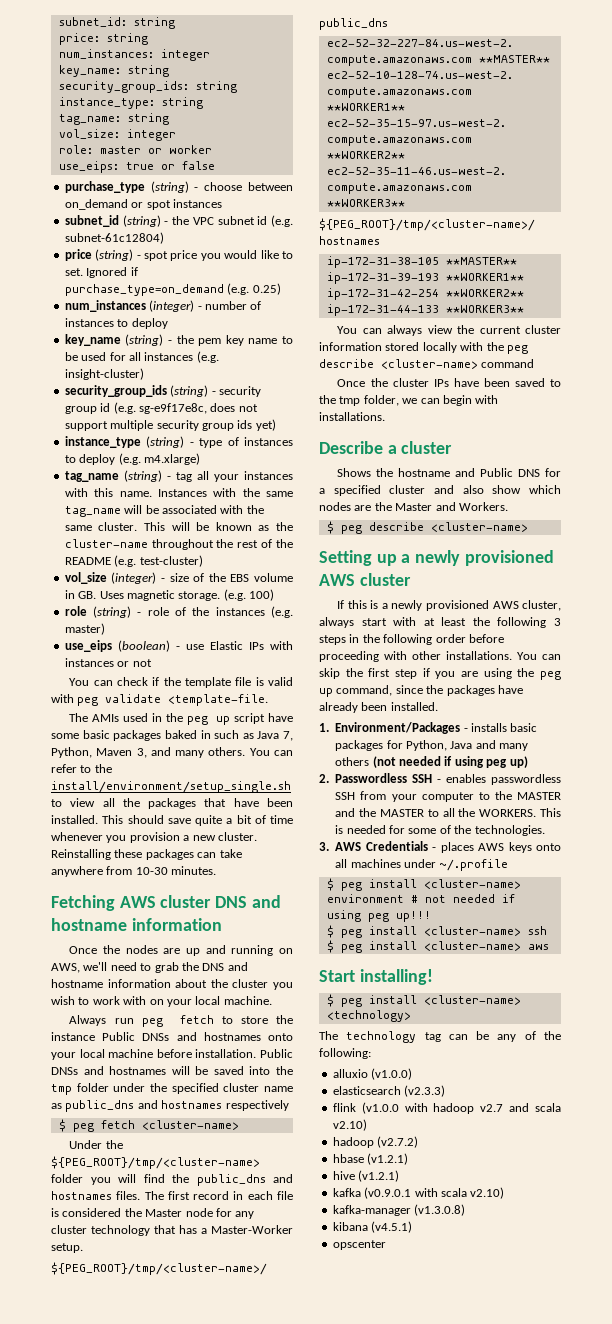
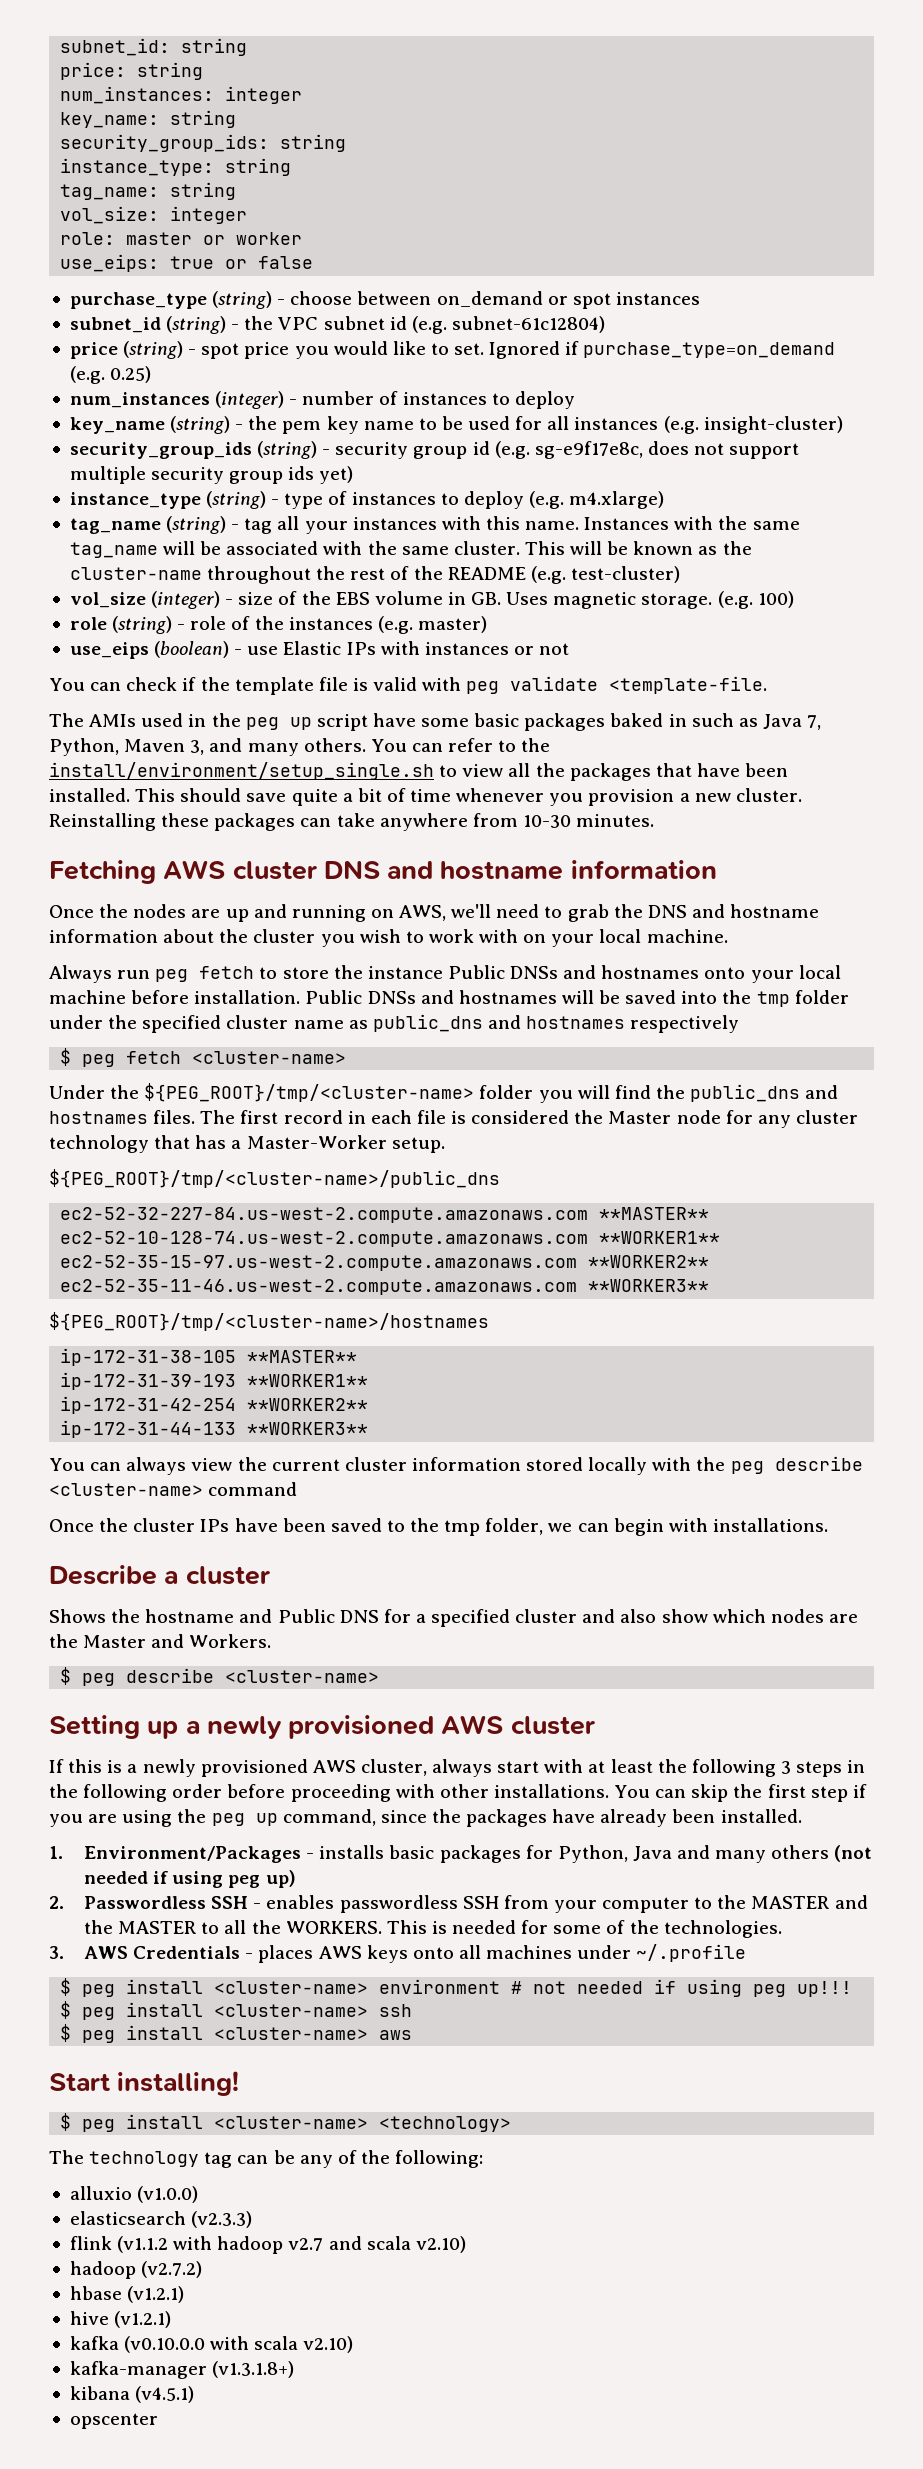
- flink (v1.0.0 with hadoop v2.7 and scala v2.10)
+ flink (v1.1.2 with hadoop v2.7 and scala v2.10)
- kafka (v0.9.0.1 with scala v2.10)
+ kafka (v0.10.0.0 with scala v2.10)
- kafka-manager (v1.3.0.8)
+ kafka-manager (v1.3.1.8+)

